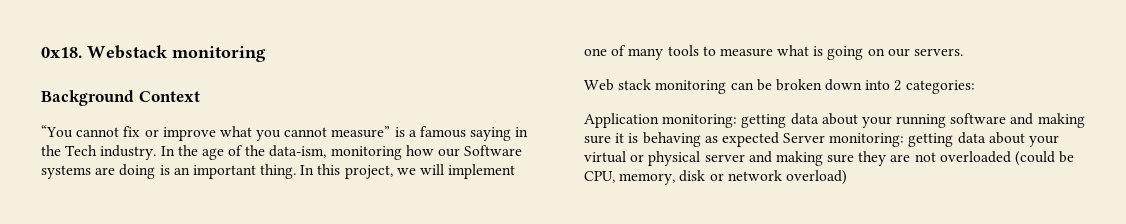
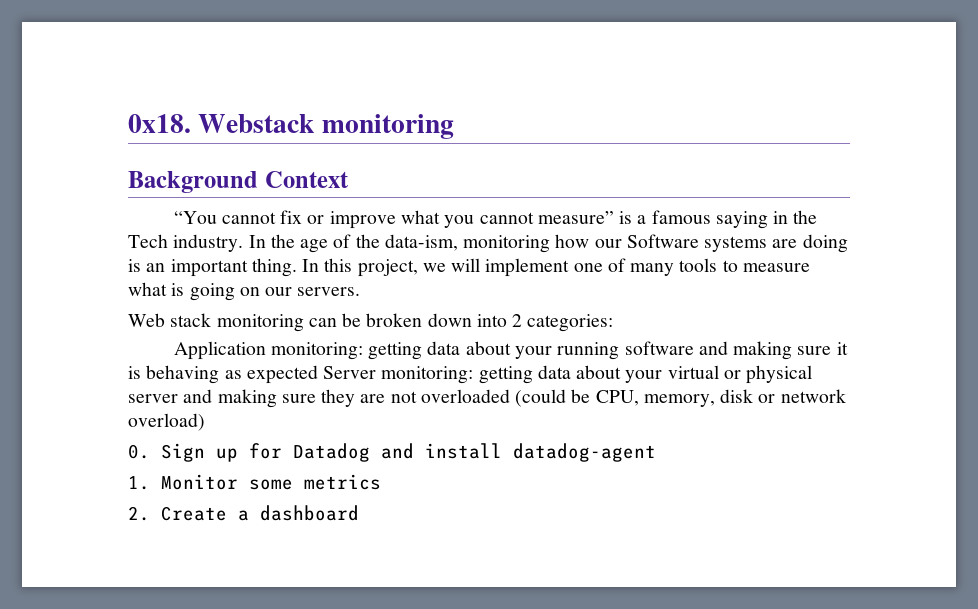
+ 0. Sign up for Datadog and install datadog-agent
+ 1. Monitor some metrics
+ 2. Create a dashboard

